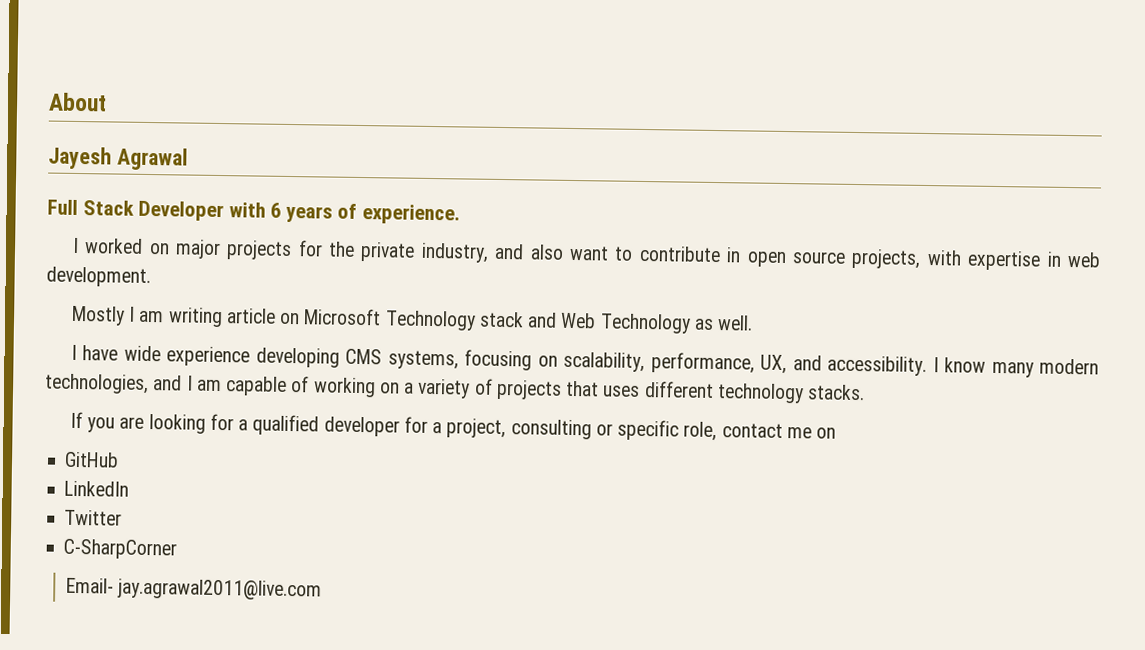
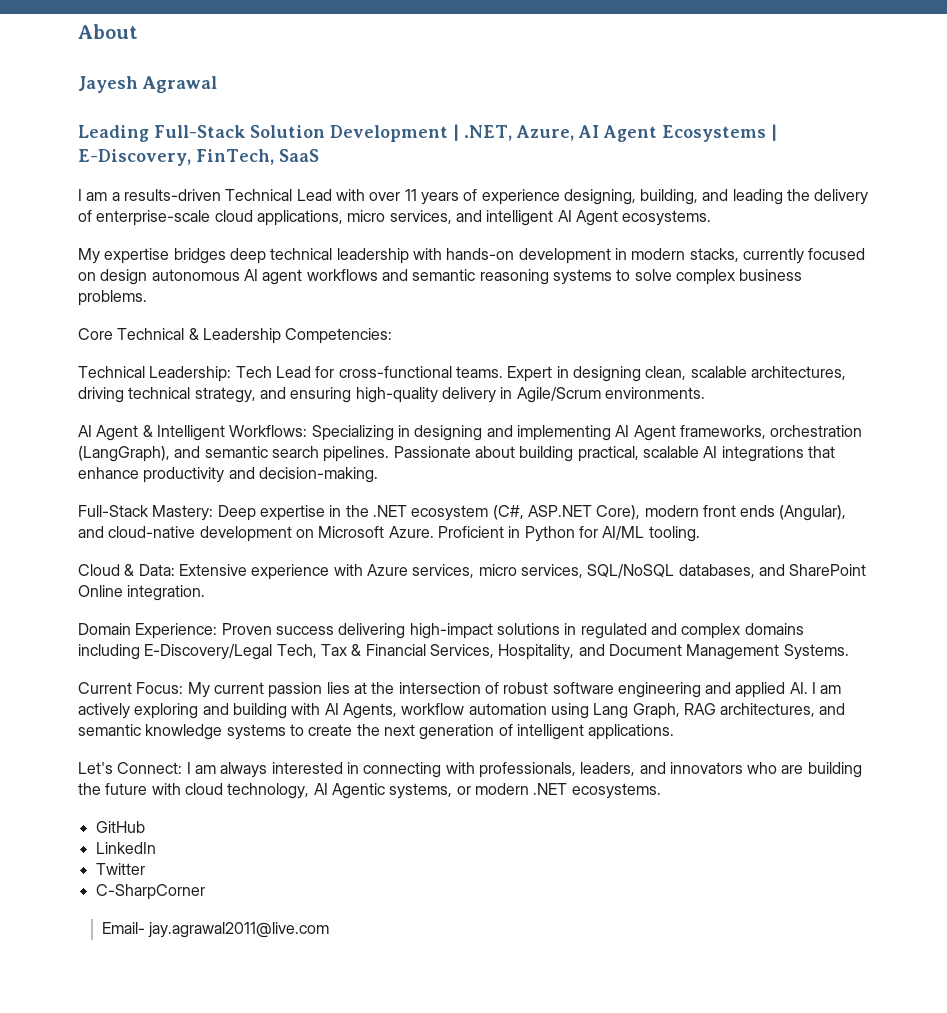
- Full Stack Developer with 6 years of experience.
- I worked on major projects for the private industry, and also want to contribute in open source projects, with expertise in web development.
- Mostly I am writing article on Microsoft Technology stack and Web Technology as well.
- I have wide experience developing CMS systems, focusing on scalability, performance, UX, and accessibility. I know many modern technologies, and I am capable of working on a variety of projects that uses different technology stacks.
- If you are looking for a qualified developer for a project, consulting or specific role, contact me on
+ Leading Full-Stack Solution Development | .NET, Azure, AI Agent Ecosystems | E-Discovery, FinTech, SaaS
+ I am a results-driven Technical Lead with over 11 years of experience designing, building, and leading the delivery of enterprise-scale cloud applications, micro services, and intelligent AI Agent ecosystems.
+ My expertise bridges deep technical leadership with hands-on development in modern stacks, currently focused on design autonomous AI agent workflows and semantic reasoning systems to solve complex business problems.
+ Core Technical & Leadership Competencies:
+ Technical Leadership: Tech Lead for cross-functional teams. Expert in designing clean, scalable architectures, driving technical strategy, and ensuring high-quality delivery in Agile/Scrum environments.
+ AI Agent & Intelligent Workflows: Specializing in designing and implementing AI Agent frameworks, orchestration (LangGraph), and semantic search pipelines. Passionate about building practical, scalable AI integrations that enhance productivity and decision-making.
+ Full-Stack Mastery: Deep expertise in the .NET ecosystem (C#, ASP.NET Core), modern front ends (Angular), and cloud-native development on Microsoft Azure. Proficient in Python for AI/ML tooling.
+ Cloud & Data: Extensive experience with Azure services, micro services, SQL/NoSQL databases, and SharePoint Online integration.
+ Domain Experience: Proven success delivering high-impact solutions in regulated and complex domains including E-Discovery/Legal Tech, Tax & Financial Services, Hospitality, and Document Management Systems.
+ Current Focus: My current passion lies at the intersection of robust software engineering and applied AI. I am actively exploring and building with AI Agents, workflow automation using Lang Graph, RAG architectures, and semantic knowledge systems to create the next generation of intelligent applications.
+ Let's Connect: I am always interested in connecting with professionals, leaders, and innovators who are building the future with cloud technology, AI Agentic systems, or modern .NET ecosystems.

